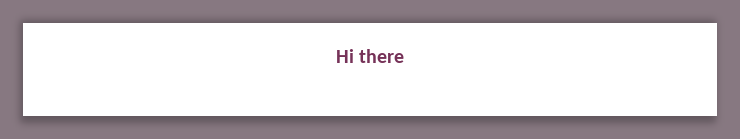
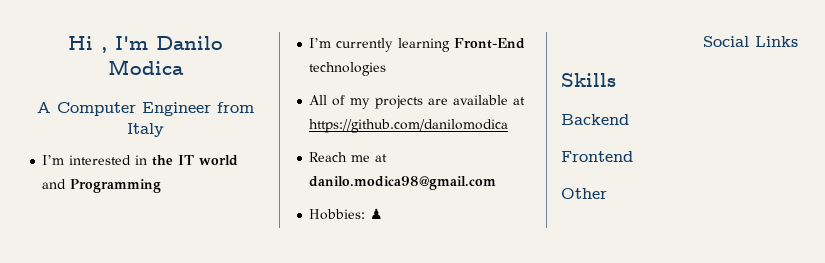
- Hi there
+ Hi , I'm Danilo Modica
+ A Computer Engineer from Italy
+ I’m interested in the IT world and Programming
+ I’m currently learning Front-End technologies
+ All of my projects are available at https://github.com/danilomodica
+ Reach me at danilo.modica98@gmail.com
+ Hobbies: ♟
+ Social Links
+ Skills
+ Backend
+ Frontend
+ Other

